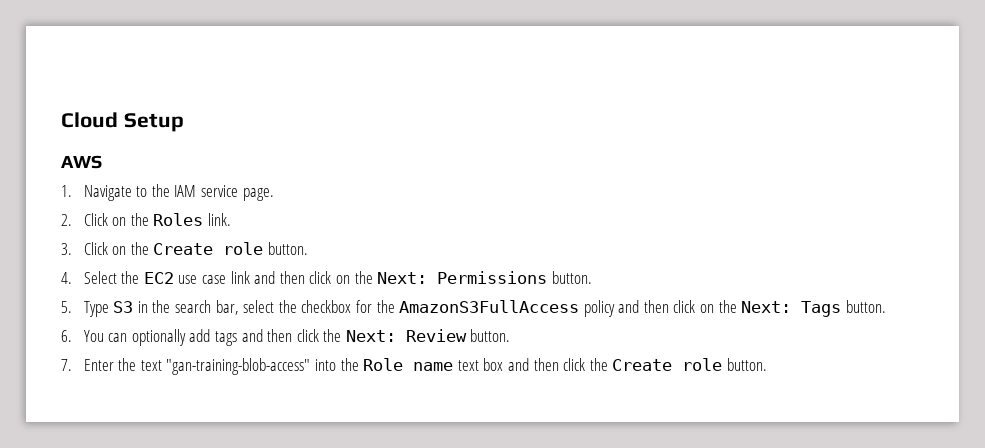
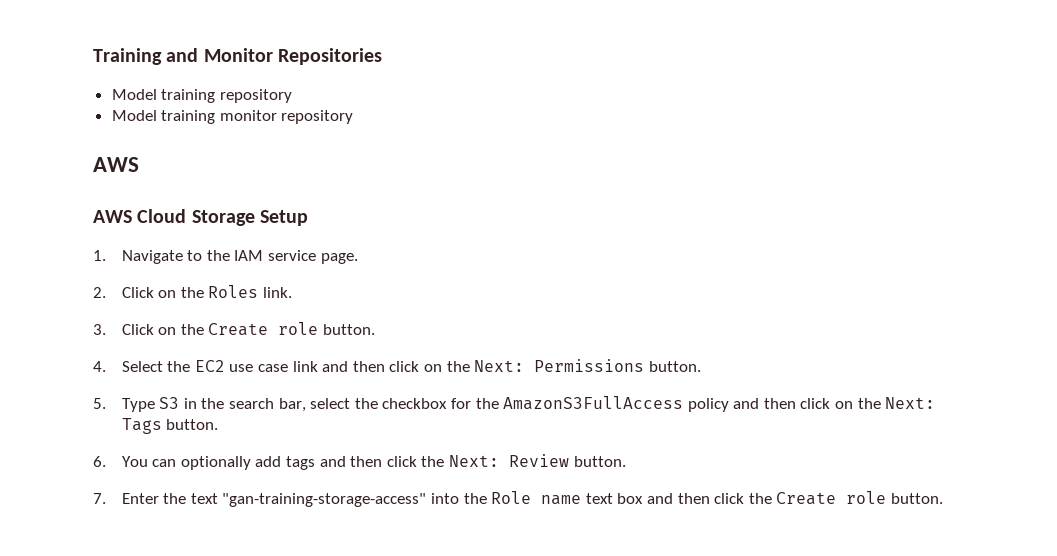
- Cloud Setup
+ Training and Monitor Repositories
+ Model training repository
+ Model training monitor repository
  AWS
+ AWS Cloud Storage Setup
- 7. Enter the text "gan-training-blob-access" into the Role name text box and then click the Create role button.
+ 7. Enter the text "gan-training-storage-access" into the Role name text box and then click the Create role button.

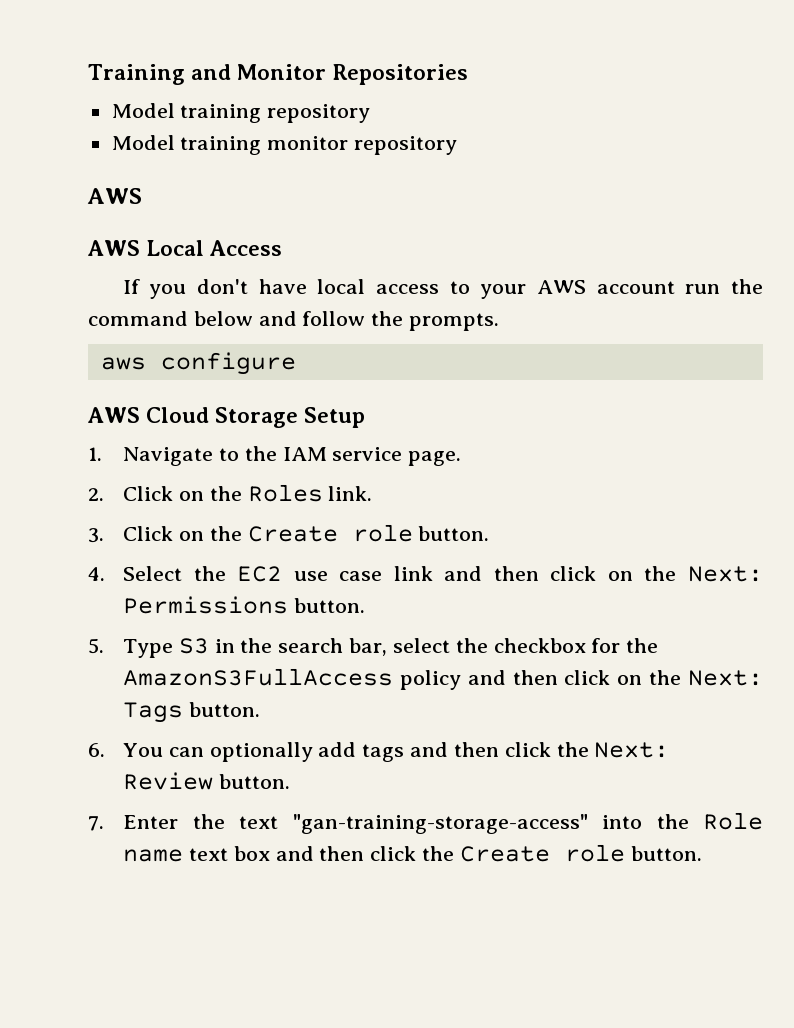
+ AWS Local Access
+ If you don't have local access to your AWS account run the command below and follow the prompts.
+ aws configure

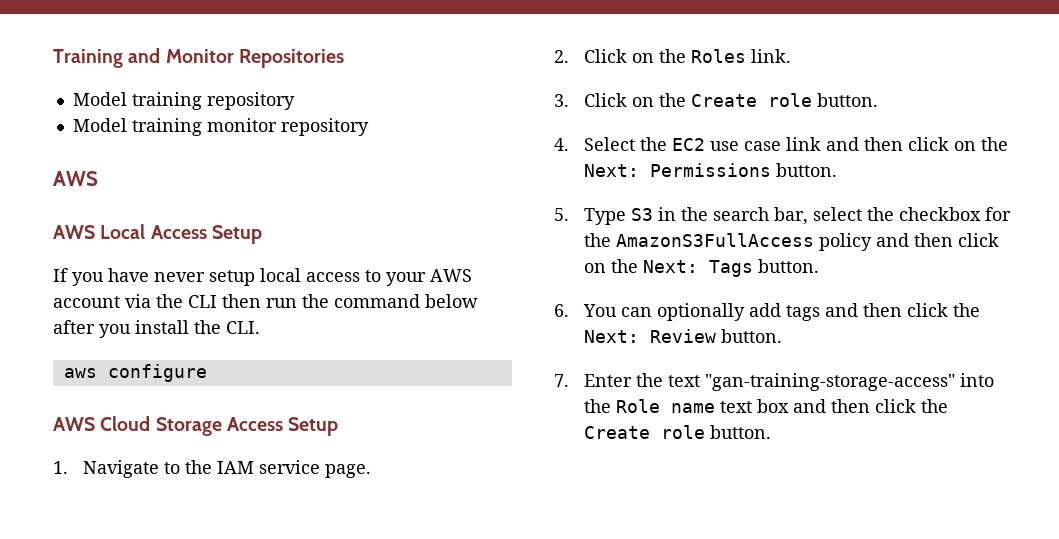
- AWS Local Access
+ AWS Local Access Setup
- If you don't have local access to your AWS account run the command below and follow the prompts.
+ If you have never setup local access to your AWS account via the CLI then run the command below after you install the CLI.
- AWS Cloud Storage Setup
+ AWS Cloud Storage Access Setup

